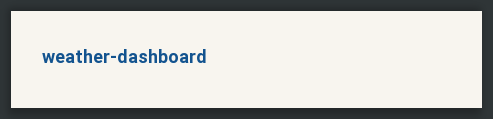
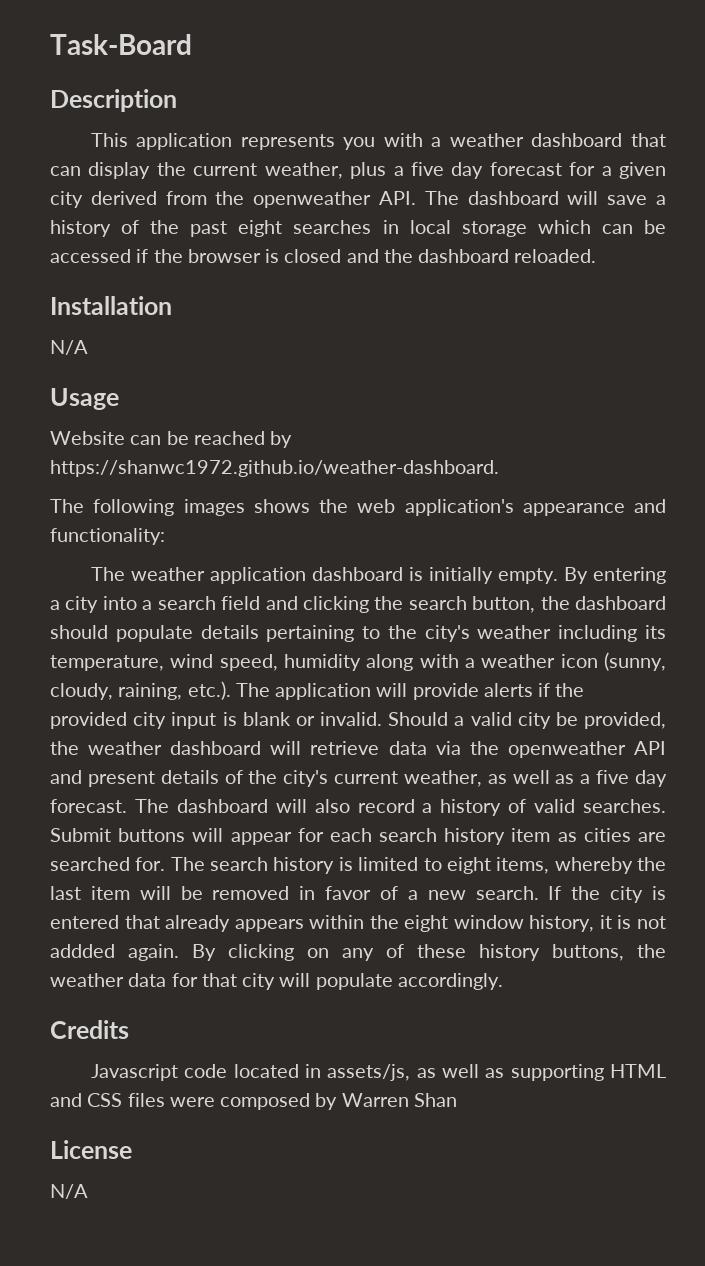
- weather-dashboard
+ Task-Board
+ Description
+ This application represents you with a weather dashboard that can display the current weather, plus a five day forecast for a given city derived from the openweather API. The dashboard will save a history of the past eight searches in local storage which can be accessed if the browser is closed and the dashboard reloaded.
+ Installation
+ N/A
+ Usage
+ Website can be reached by https://shanwc1972.github.io/weather-dashboard.
+ The following images shows the web application's appearance and functionality:
+ The weather application dashboard is initially empty. By entering a city into a search field and clicking the search button, the dashboard should populate details pertaining to the city's weather including its temperature, wind speed, humidity along with a weather icon (sunny, cloudy, raining, etc.). The application will provide alerts if the provided city input is blank or invalid. Should a valid city be provided, the weather dashboard will retrieve data via the openweather API and present details of the city's current weather, as well as a five day forecast. The dashboard will also record a history of valid searches. Submit buttons will appear for each search history item as cities are searched for. The search history is limited to eight items, whereby the last item will be removed in favor of a new search. If the city is entered that already appears within the eight window history, it is not addded again. By clicking on any of these history buttons, the weather data for that city will populate accordingly.
+ Credits
+ Javascript code located in assets/js, as well as supporting HTML and CSS files were composed by Warren Shan
+ License
+ N/A

